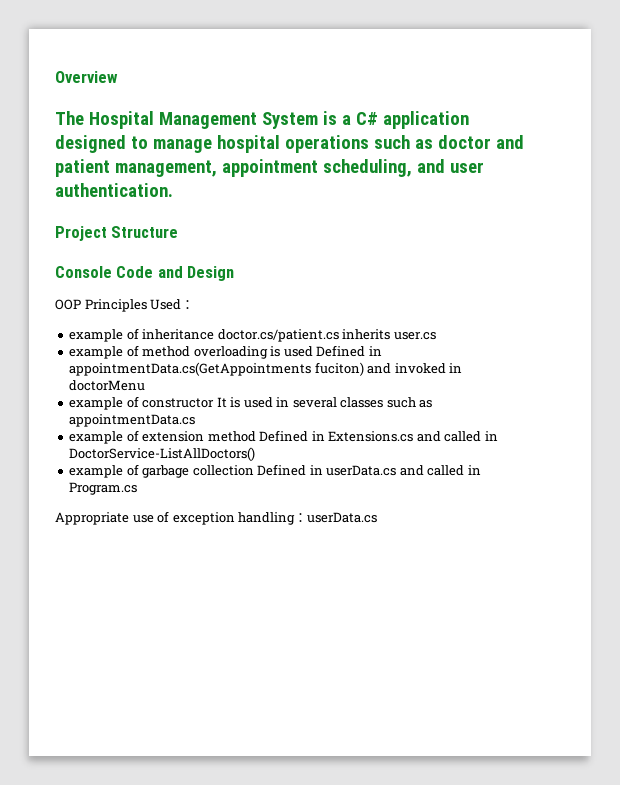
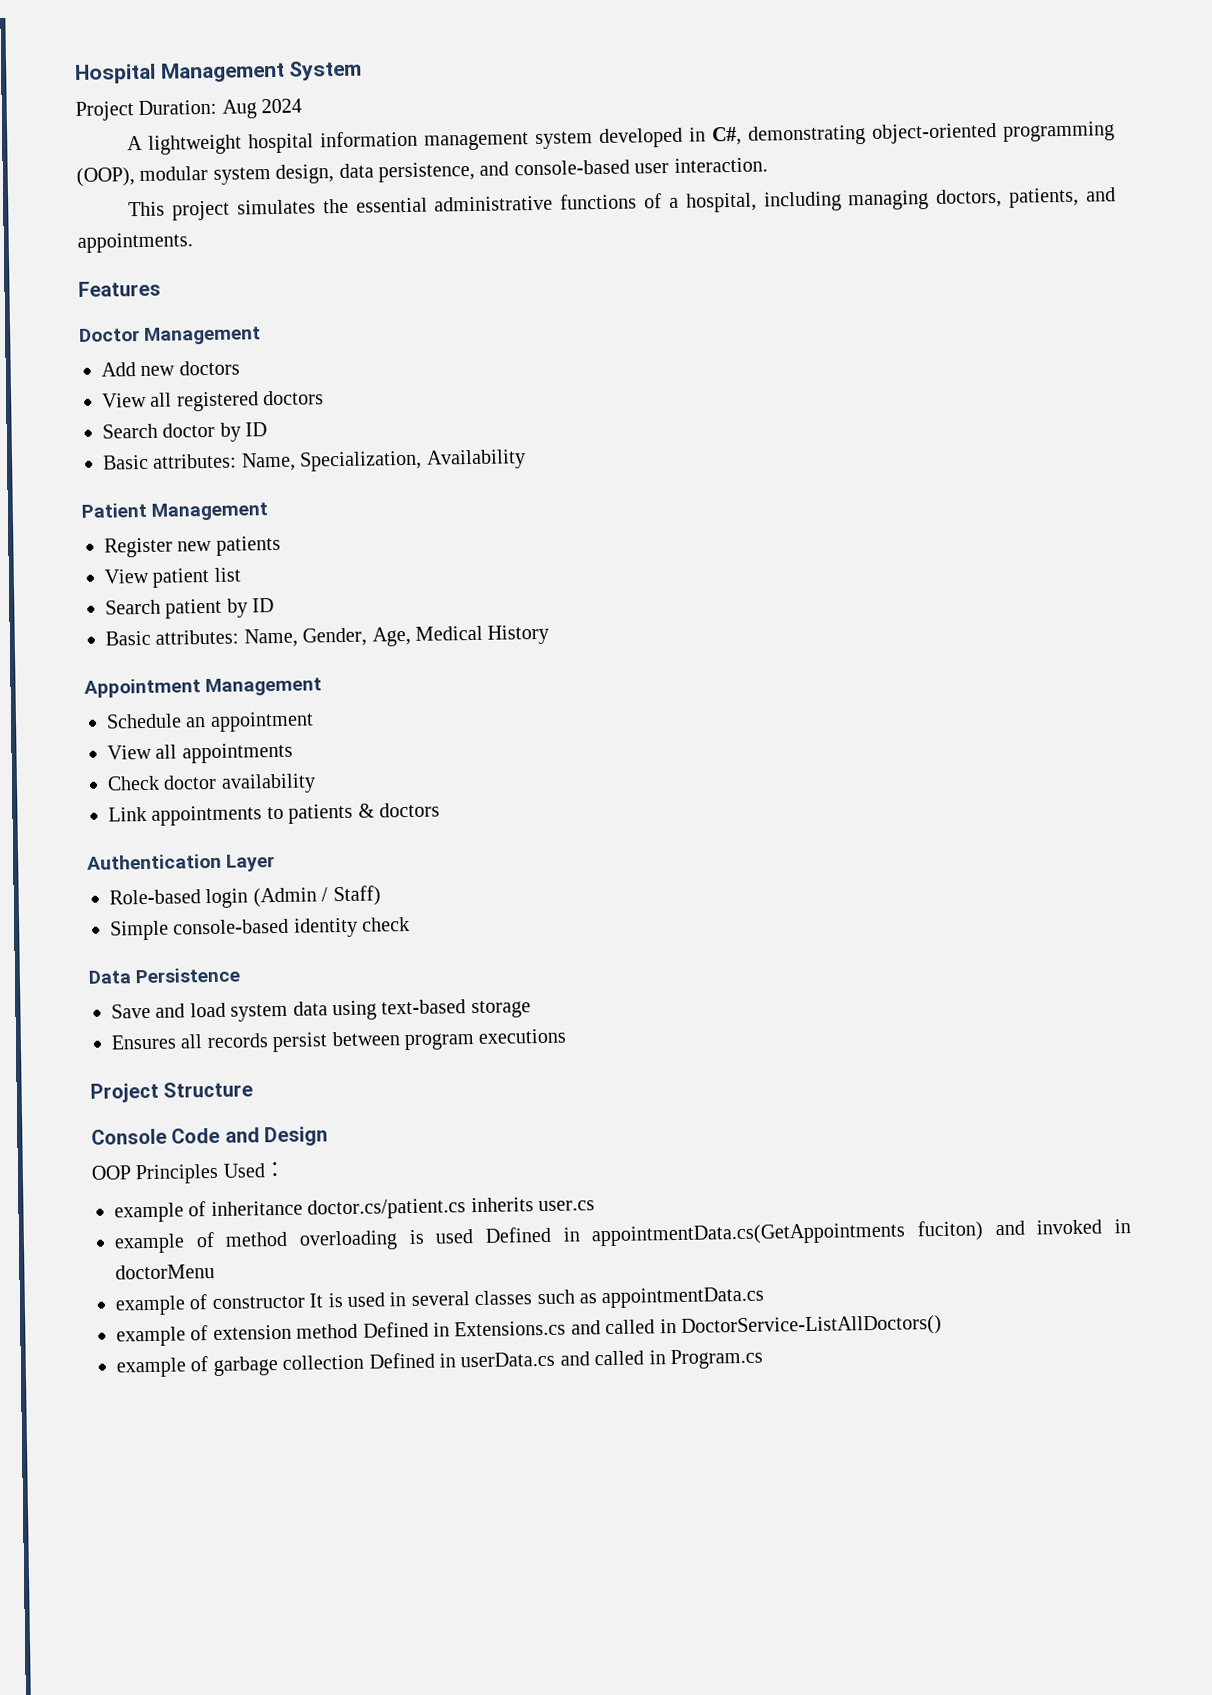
- Overview
- The Hospital Management System is a C# application designed to manage hospital operations such as doctor and patient management, appointment scheduling, and user authentication.
+ Hospital Management System
+ Project Duration: Aug 2024
+ A lightweight hospital information management system developed in C#, demonstrating object-oriented programming (OOP), modular system design, data persistence, and console-based user interaction.
+ This project simulates the essential administrative functions of a hospital, including managing doctors, patients, and appointments.
+ Features
+ Doctor Management
+ Add new doctors
+ View all registered doctors
+ Search doctor by ID
+ Basic attributes: Name, Specialization, Availability
+ Patient Management
+ Register new patients
+ View patient list
+ Search patient by ID
+ Basic attributes: Name, Gender, Age, Medical History
+ Appointment Management
+ Schedule an appointment
+ View all appointments
+ Check doctor availability
+ Link appointments to patients & doctors
+ Authentication Layer
+ Role-based login (Admin / Staff)
+ Simple console-based identity check
+ Data Persistence
+ Save and load system data using text-based storage
+ Ensures all records persist between program executions
- Appropriate use of exception handling：userData.cs

